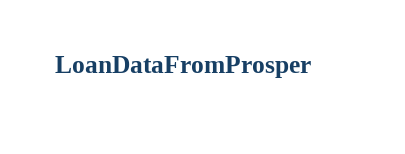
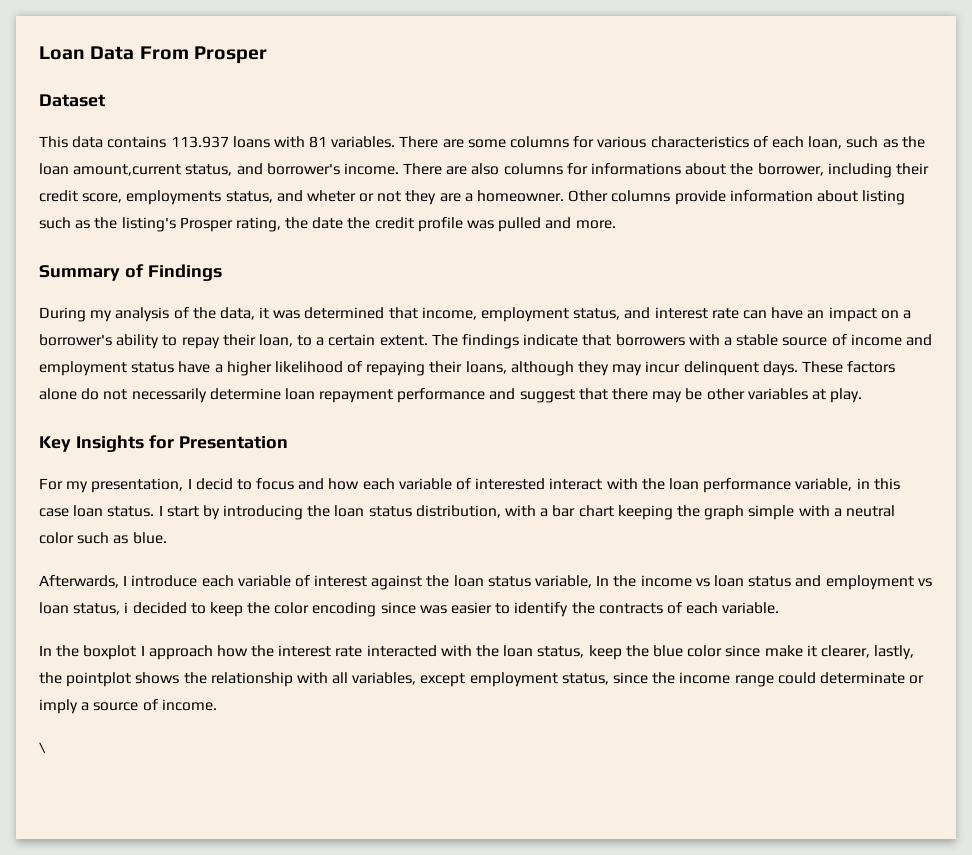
- LoanDataFromProsper
+ Loan Data From Prosper
+ Dataset
+ This data contains 113.937 loans with 81 variables. There are some columns for various characteristics of each loan, such as the loan amount,current status, and borrower's income. There are also columns for informations about the borrower, including their credit score, employments status, and wheter or not they are a homeowner. Other columns provide information about listing such as the listing's Prosper rating, the date the credit profile was pulled and more.
+ Summary of Findings
+ During my analysis of the data, it was determined that income, employment status, and interest rate can have an impact on a borrower's ability to repay their loan, to a certain extent. The findings indicate that borrowers with a stable source of income and employment status have a higher likelihood of repaying their loans, although they may incur delinquent days. These factors alone do not necessarily determine loan repayment performance and suggest that there may be other variables at play.
+ Key Insights for Presentation
+ For my presentation, I decid to focus and how each variable of interested interact with the loan performance variable, in this case loan status. I start by introducing the loan status distribution, with a bar chart keeping the graph simple with a neutral color such as blue.
+ Afterwards, I introduce each variable of interest against the loan status variable, In the income vs loan status and employment vs loan status, i decided to keep the color encoding since was easier to identify the contracts of each variable.
+ In the boxplot I approach how the interest rate interacted with the loan status, keep the blue color since make it clearer, lastly, the pointplot shows the relationship with all variables, except employment status, since the income range could determinate or imply a source of income.
+ \

